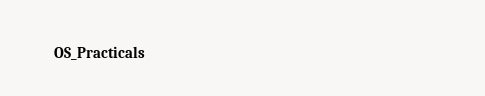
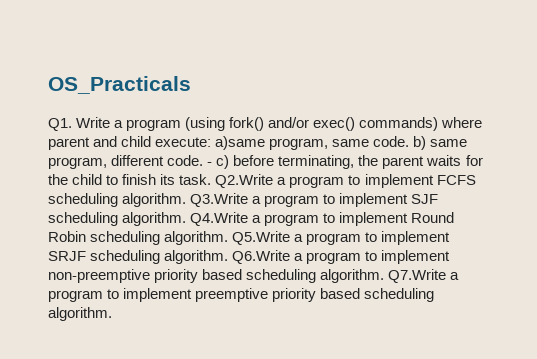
+ Q1. Write a program (using fork() and/or exec() commands) where parent and child execute: a)same program, same code. b) same program, different code. - c) before terminating, the parent waits for the child to finish its task. Q2.Write a program to implement FCFS scheduling algorithm. Q3.Write a program to implement SJF scheduling algorithm. Q4.Write a program to implement Round Robin scheduling algorithm. Q5.Write a program to implement SRJF scheduling algorithm. Q6.Write a program to implement non-preemptive priority based scheduling algorithm. Q7.Write a program to implement preemptive priority based scheduling algorithm.

